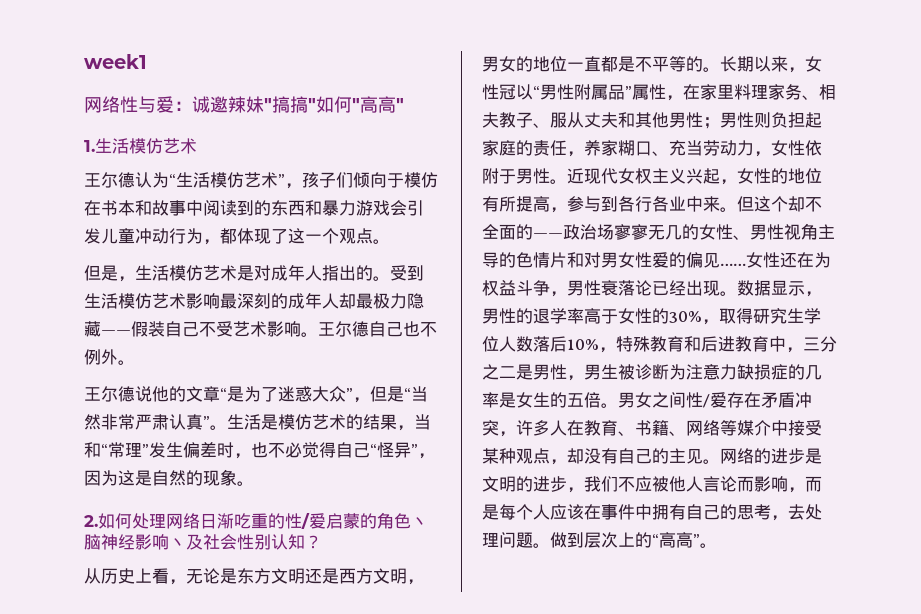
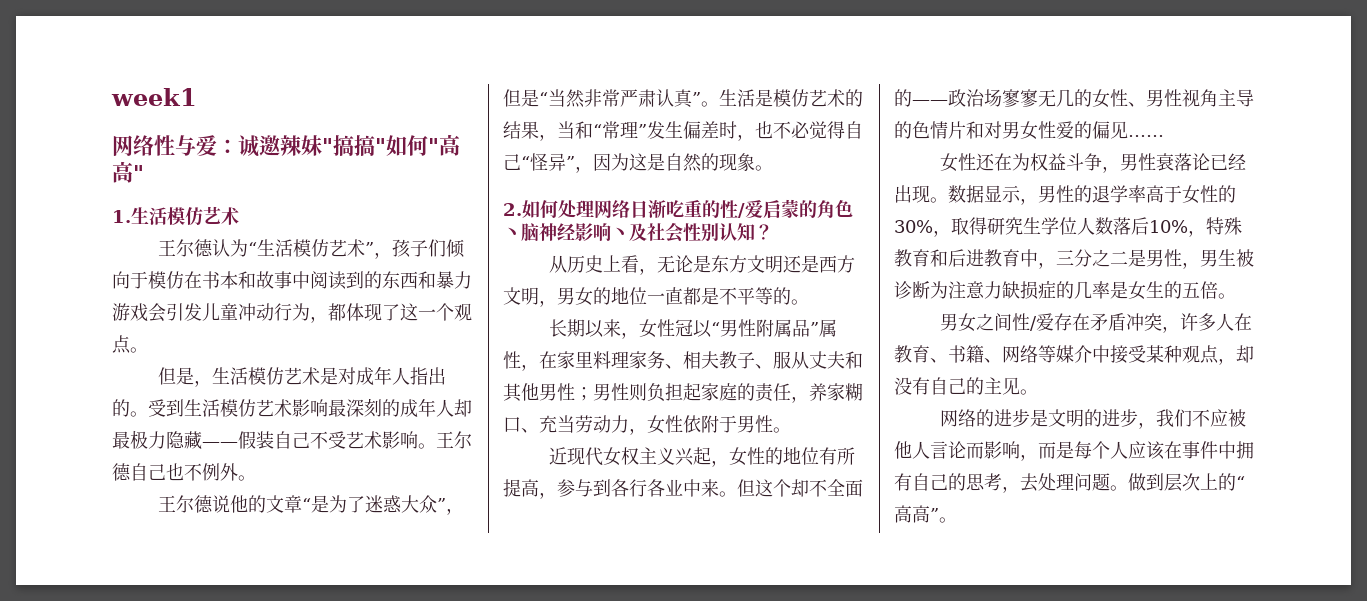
- 从历史上看，无论是东方文明还是西方文明，男女的地位一直都是不平等的。长期以来，女性冠以“男性附属品”属性，在家里料理家务、相夫教子、服从丈夫和其他男性；
+ 从历史上看，无论是东方文明还是西方文明，男女的地位一直都是不平等的。
+ 长期以来，女性冠以“男性附属品”属性，在家里料理家务、相夫教子、服从丈夫和其他男性；
- 男性则负担起家庭的责任，养家糊口、充当劳动力，女性依附于男性。近现代女权主义兴起，女性的地位有所提高，参与到各行各业中来。
+ 男性则负担起家庭的责任，养家糊口、充当劳动力，女性依附于男性。
+ 近现代女权主义兴起，女性的地位有所提高，参与到各行各业中来。
- 但这个却不全面的——政治场寥寥无几的女性、男性视角主导的色情片和对男女性爱的偏见……女性还在为权益斗争，男性衰落论已经出现。
+ 但这个却不全面的——政治场寥寥无几的女性、男性视角主导的色情片和对男女性爱的偏见……
+ 女性还在为权益斗争，男性衰落论已经出现。
- 数据显示，男性的退学率高于女性的30%，取得研究生学位人数落后10%，特殊教育和后进教育中，三分之二是男性，男生被诊断为注意力缺损症的几率是女生的五倍。男女之间性/爱存在矛盾冲突，许多人在教育、书籍、网络等媒介中接受某种观点，却没有自己的主见。网络的进步是文明的进步，我们不应被他人言论而影响，而是每个人应该在事件中拥有自己的思考，去处理问题。
+ 数据显示，男性的退学率高于女性的30%，取得研究生学位人数落后10%，特殊教育和后进教育中，三分之二是男性，男生被诊断为注意力缺损症的几率是女生的五倍。
+ 男女之间性/爱存在矛盾冲突，许多人在教育、书籍、网络等媒介中接受某种观点，却没有自己的主见。
+ 网络的进步是文明的进步，我们不应被他人言论而影响，而是每个人应该在事件中拥有自己的思考，去处理问题。

